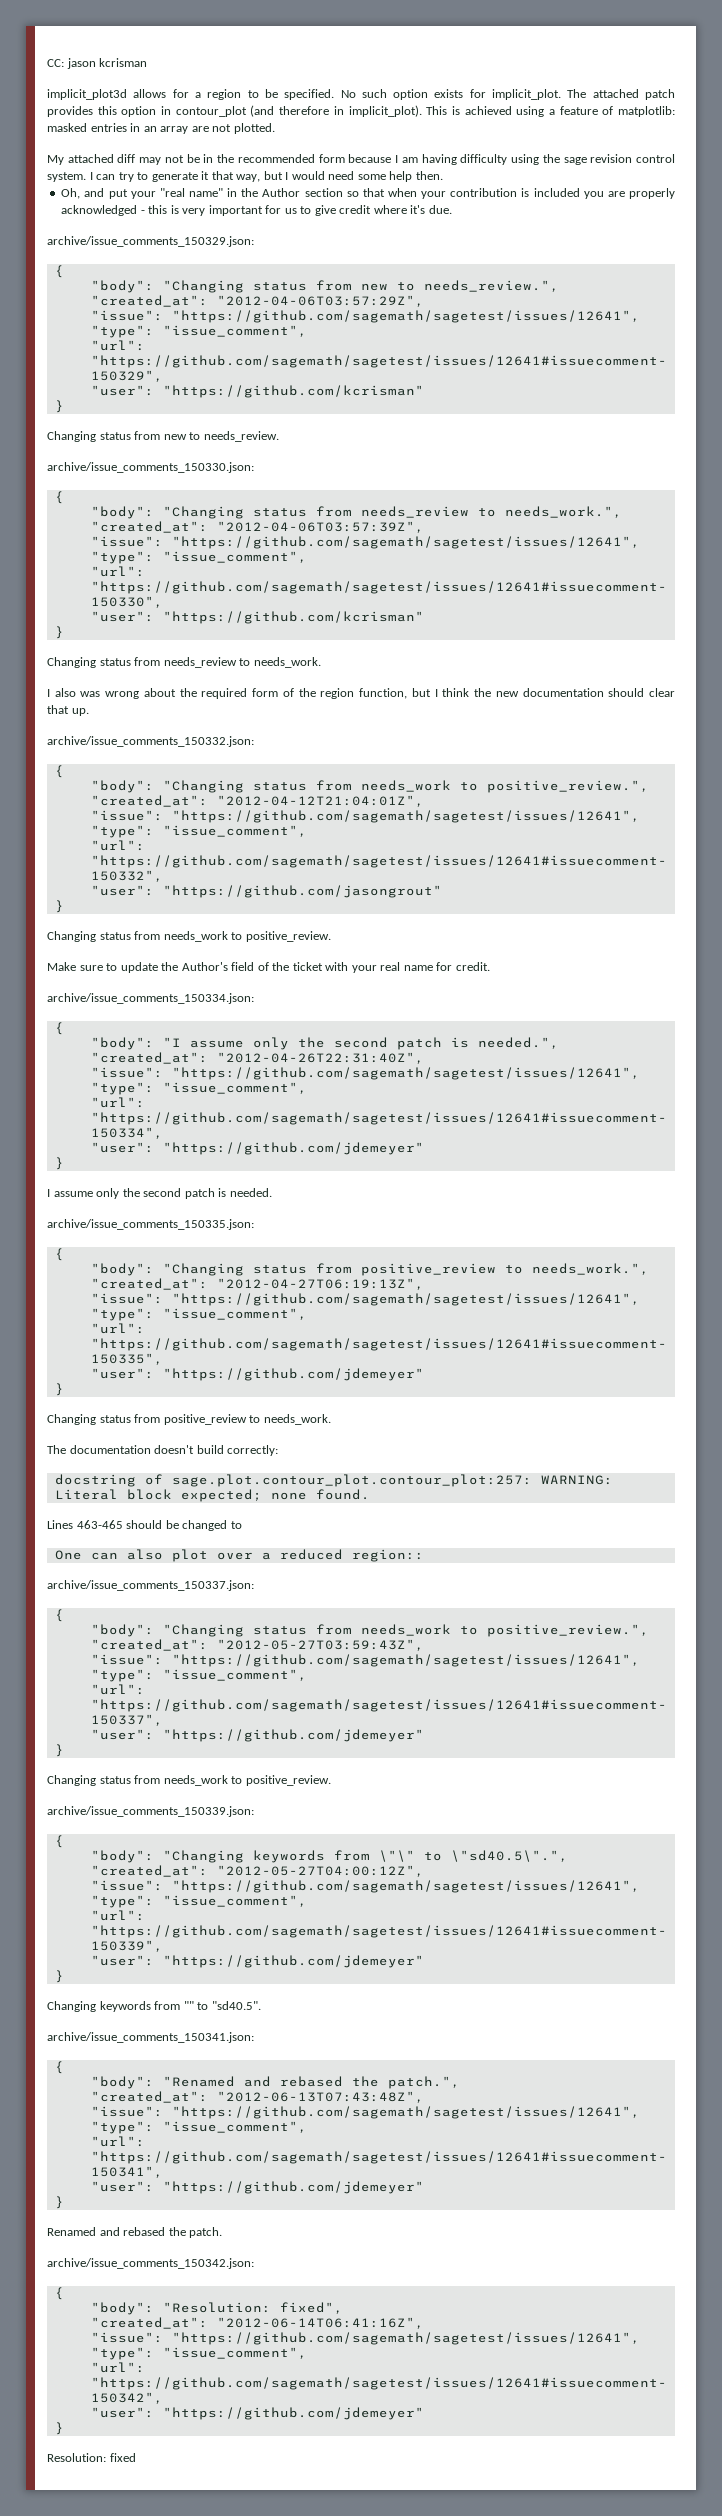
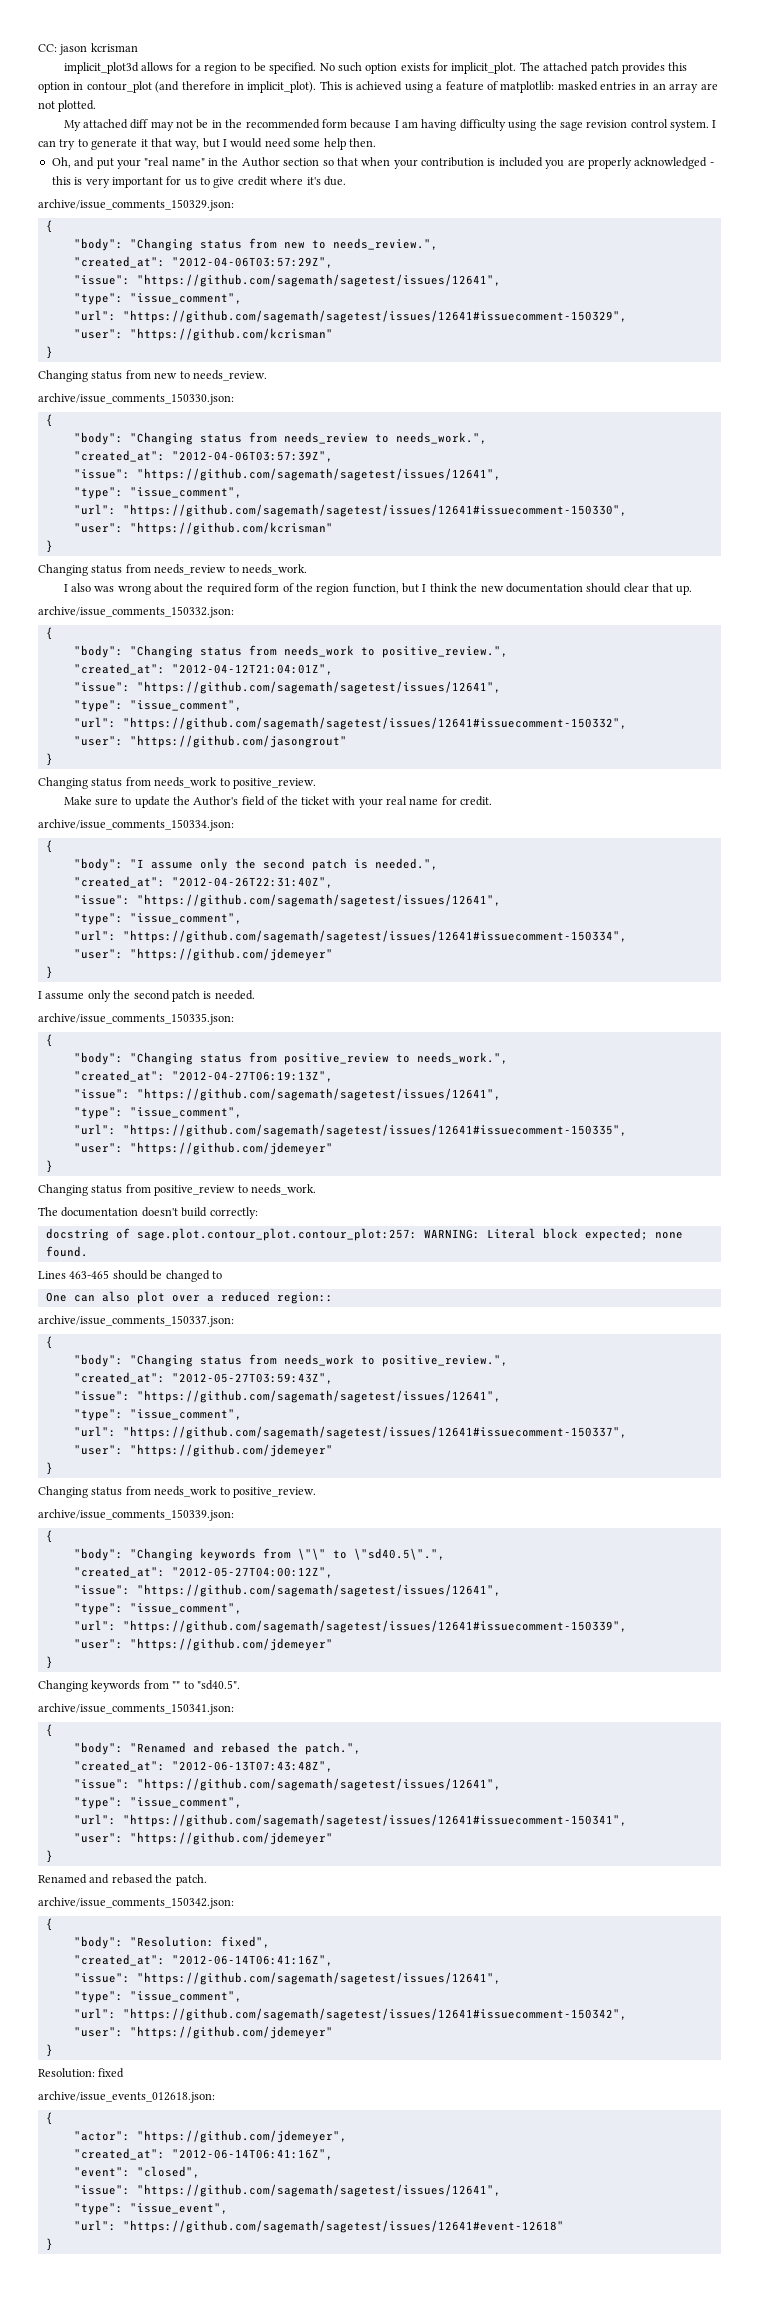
+ archive/issue_events_012618.json:
+ {
+ "actor": "https://github.com/jdemeyer",
+ "created_at": "2012-06-14T06:41:16Z",
+ "event": "closed",
+ "issue": "https://github.com/sagemath/sagetest/issues/12641",
+ "type": "issue_event",
+ "url": "https://github.com/sagemath/sagetest/issues/12641#event-12618"
+ }

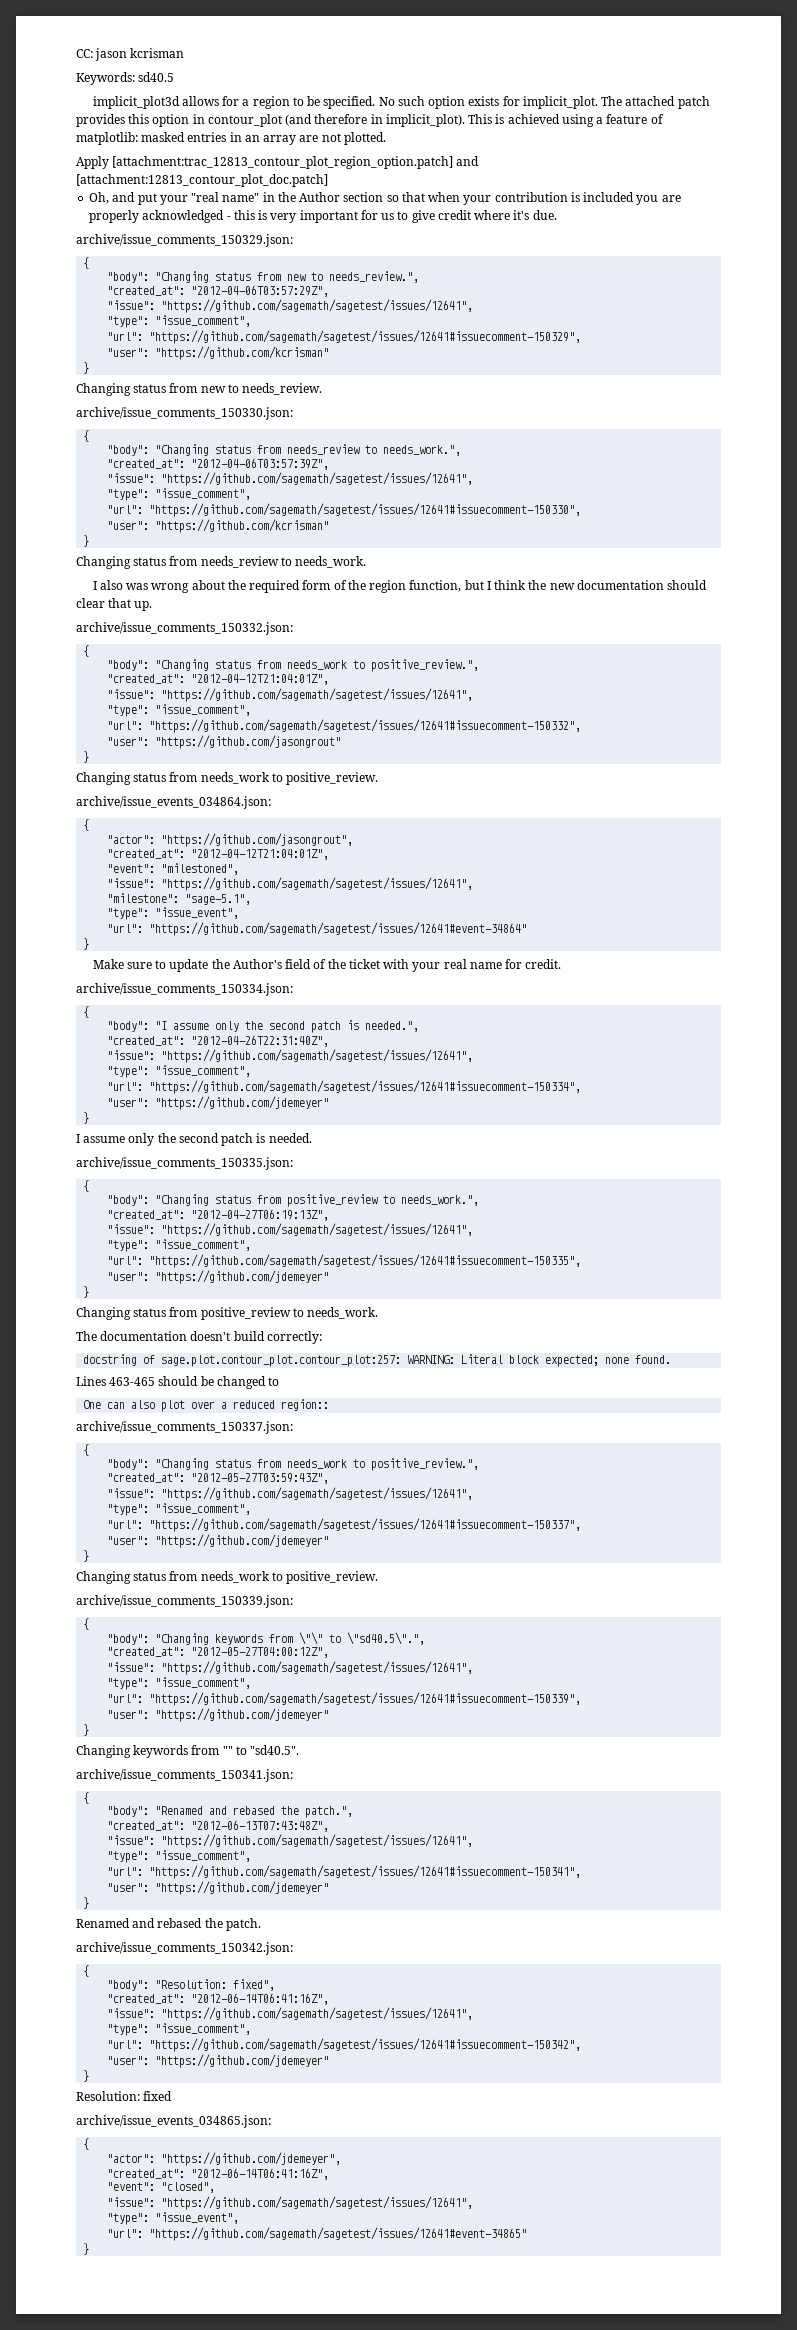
+ Keywords: sd40.5
- My attached diff may not be in the recommended form because I am having difficulty using the sage revision control system. I can try to generate it that way, but I would need some help then.
+ Apply [attachment:trac_12813_contour_plot_region_option.patch] and [attachment:12813_contour_plot_doc.patch]
+ archive/issue_events_034864.json:
+ {
+ "actor": "https://github.com/jasongrout",
+ "created_at": "2012-04-12T21:04:01Z",
+ "event": "milestoned",
+ "issue": "https://github.com/sagemath/sagetest/issues/12641",
+ "milestone": "sage-5.1",
+ "type": "issue_event",
+ "url": "https://github.com/sagemath/sagetest/issues/12641#event-34864"
+ }
- archive/issue_events_012618.json:
+ archive/issue_events_034865.json:
- "url": "https://github.com/sagemath/sagetest/issues/12641#event-12618"
+ "url": "https://github.com/sagemath/sagetest/issues/12641#event-34865"

